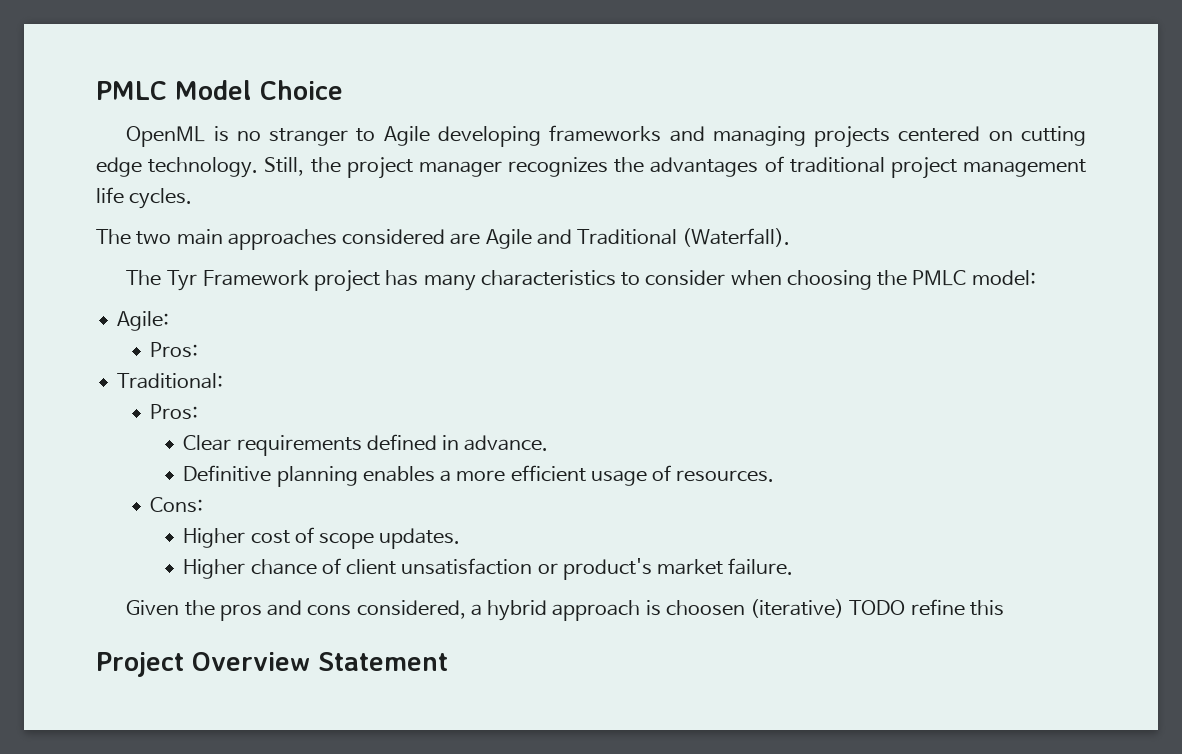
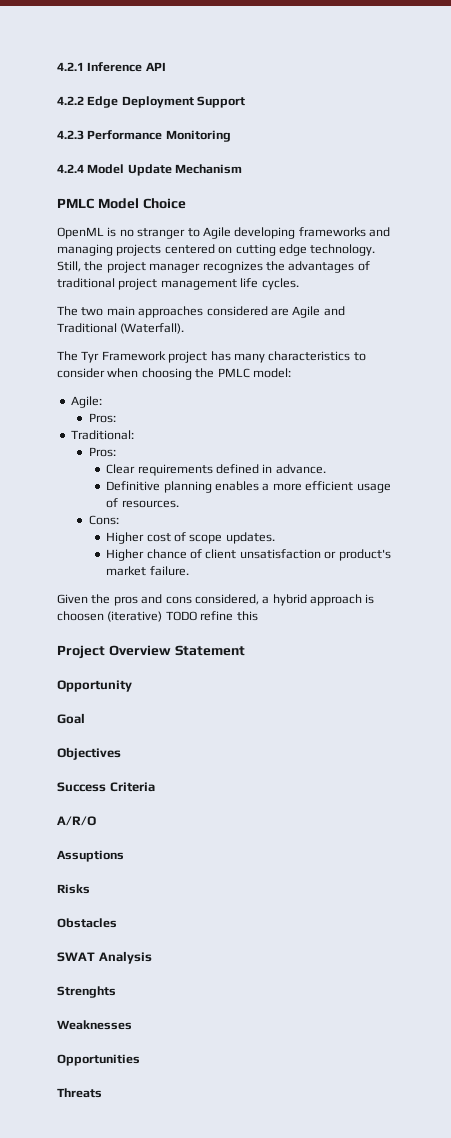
+ 4.2.1 Inference API
+ 4.2.2 Edge Deployment Support
+ 4.2.3 Performance Monitoring
+ 4.2.4 Model Update Mechanism
+ Opportunity
+ Goal
+ Objectives
+ Success Criteria
+ A/R/O
+ Assuptions
+ Risks
+ Obstacles
+ SWAT Analysis
+ Strenghts
+ Weaknesses
+ Opportunities
+ Threats

